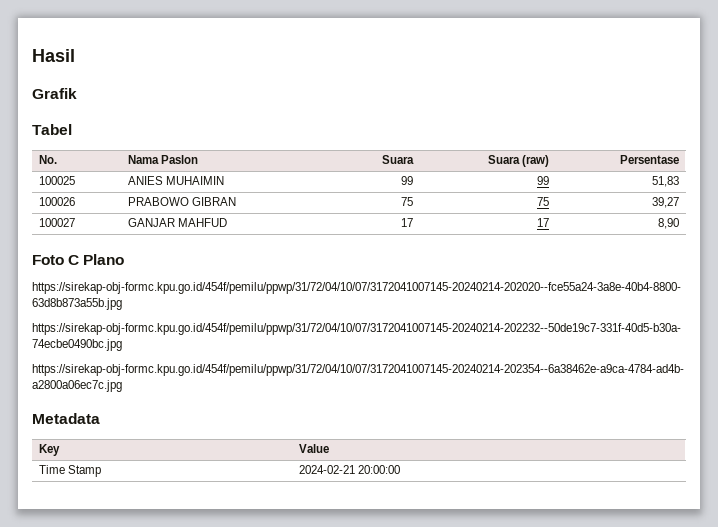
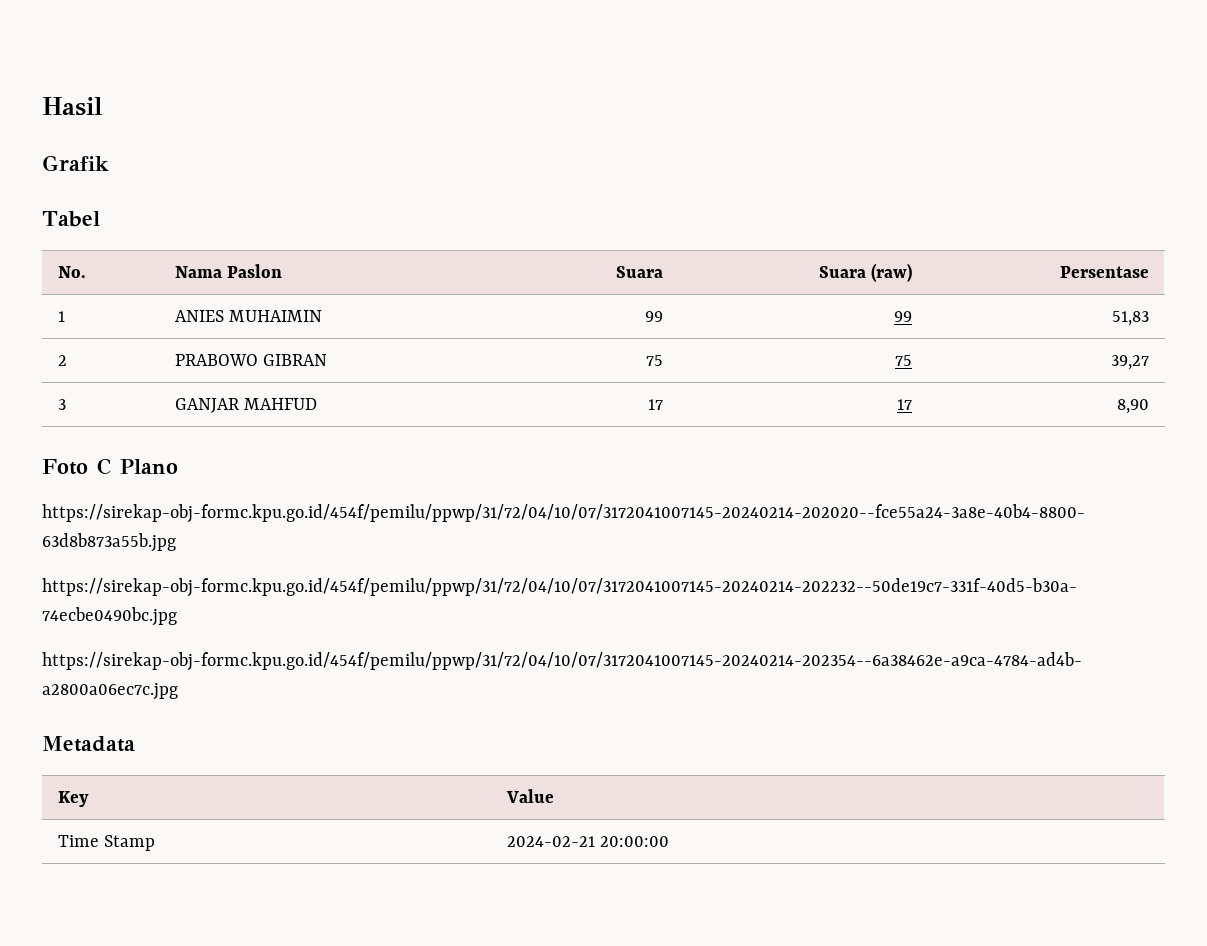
- 100025 | ANIES MUHAIMIN | 99 | 99 | 51,83
+ 1 | ANIES MUHAIMIN | 99 | 99 | 51,83
- 100026 | PRABOWO GIBRAN | 75 | 75 | 39,27
+ 2 | PRABOWO GIBRAN | 75 | 75 | 39,27
- 100027 | GANJAR MAHFUD | 17 | 17 | 8,90
+ 3 | GANJAR MAHFUD | 17 | 17 | 8,90

